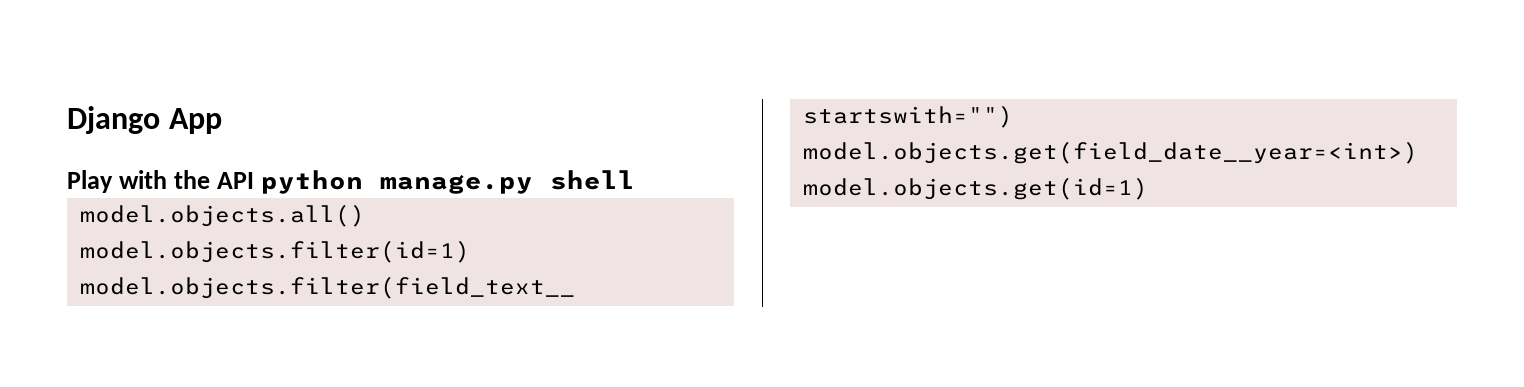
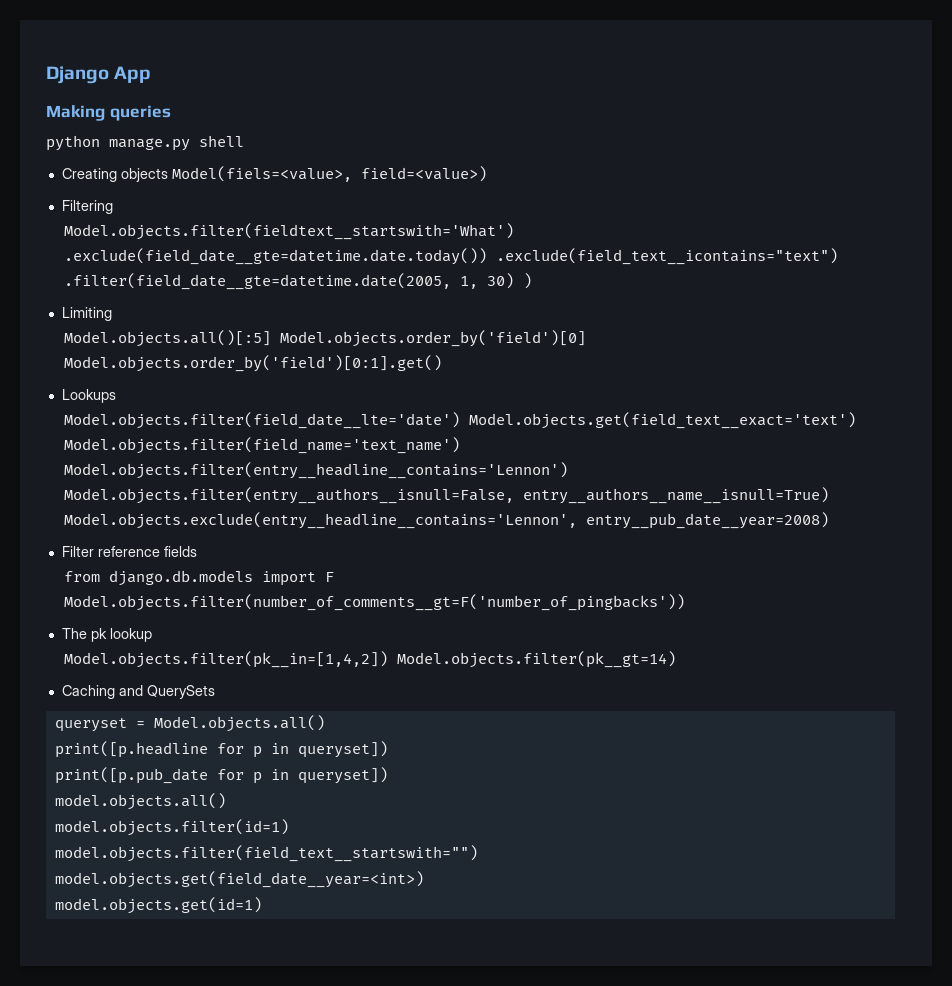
- Play with the API python manage.py shell
+ Making queries
+ python manage.py shell
+ Creating objects Model(fiels=<value>, field=<value>)
+ Filtering
+ Model.objects.filter(fieldtext__startswith='What') .exclude(field_date__gte=datetime.date.today()) .exclude(field_text__icontains="text") .filter(field_date__gte=datetime.date(2005, 1, 30) )
+ Limiting
+ Model.objects.all()[:5] Model.objects.order_by('field')[0] Model.objects.order_by('field')[0:1].get()
+ Lookups
+ Model.objects.filter(field_date__lte='date') Model.objects.get(field_text__exact='text') Model.objects.filter(field_name='text_name') Model.objects.filter(entry__headline__contains='Lennon') Model.objects.filter(entry__authors__isnull=False, entry__authors__name__isnull=True) Model.objects.exclude(entry__headline__contains='Lennon', entry__pub_date__year=2008)
+ Filter reference fields
+ from django.db.models import F Model.objects.filter(number_of_comments__gt=F('number_of_pingbacks'))
+ The pk lookup
+ Model.objects.filter(pk__in=[1,4,2]) Model.objects.filter(pk__gt=14)
+ Caching and QuerySets
+ queryset = Model.objects.all()
+ print([p.headline for p in queryset])
+ print([p.pub_date for p in queryset])

